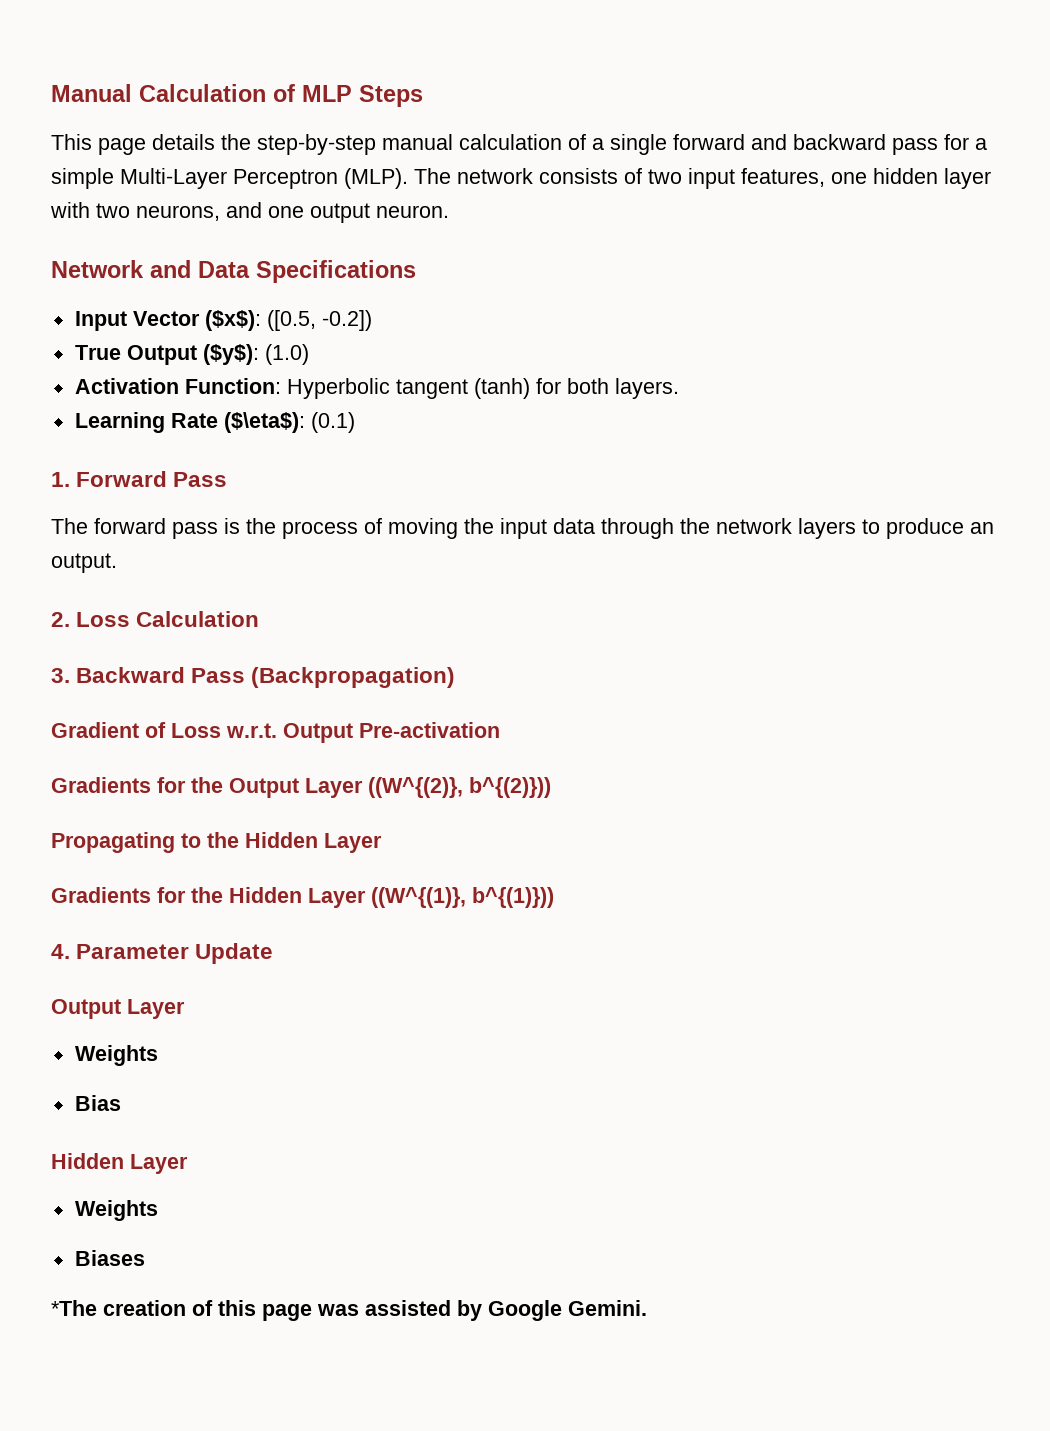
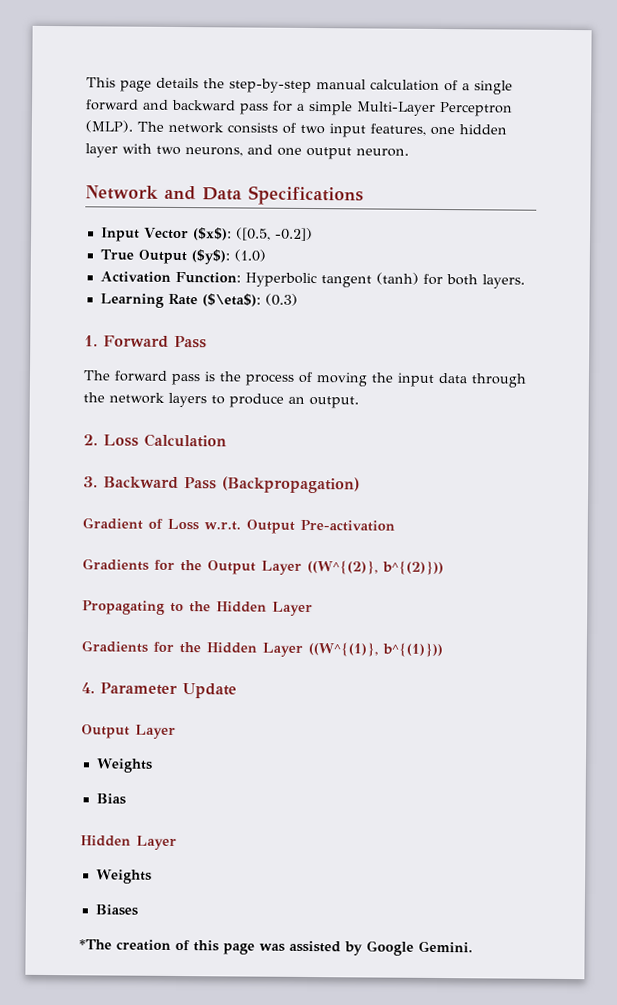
- Manual Calculation of MLP Steps
- Learning Rate ($\eta$): (0.1)
+ Learning Rate ($\eta$): (0.3)

